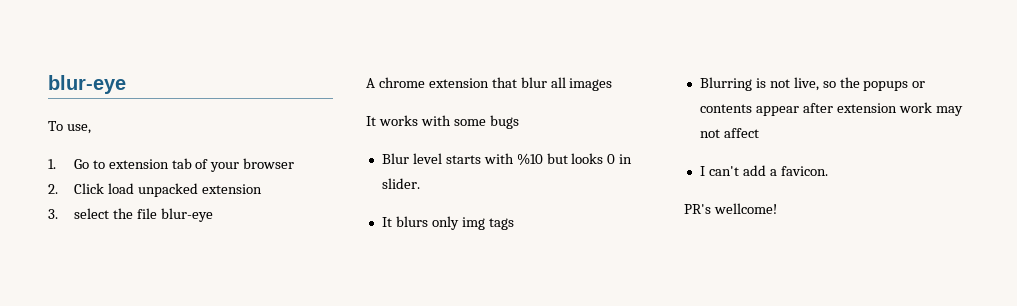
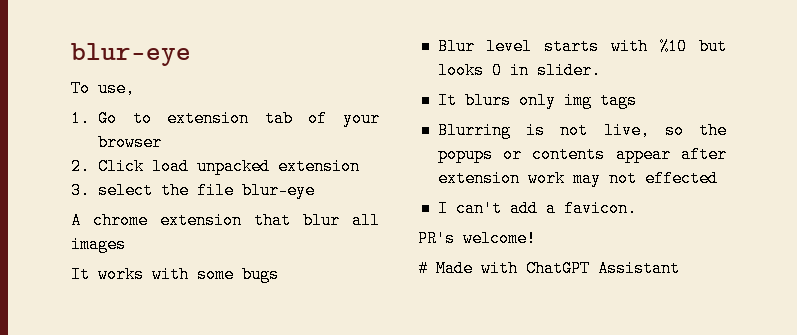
- Blurring is not live, so the popups or contents appear after extension work may not affect
+ Blurring is not live, so the popups or contents appear after extension work may not effected
- PR's wellcome!
+ PR's welcome!
+ # Made with ChatGPT Assistant

